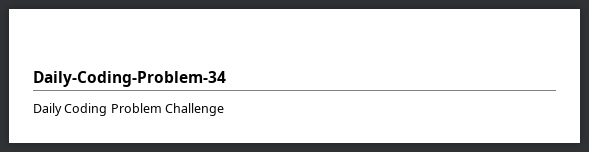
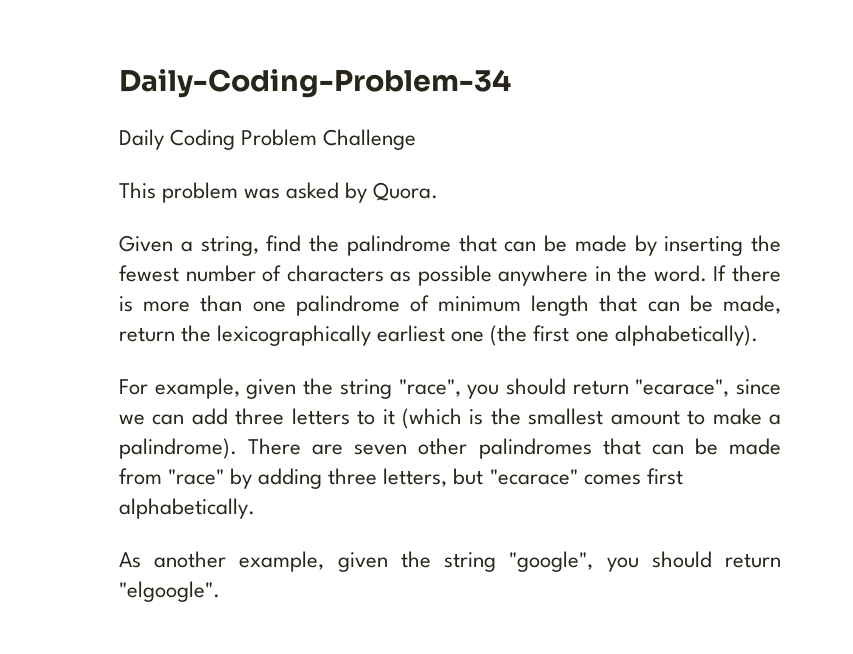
+ This problem was asked by Quora.
+ Given a string, find the palindrome that can be made by inserting the fewest number of characters as possible anywhere in the word. If there is more than one palindrome of minimum length that can be made, return the lexicographically earliest one (the first one alphabetically).
+ For example, given the string "race", you should return "ecarace", since we can add three letters to it (which is the smallest amount to make a palindrome). There are seven other palindromes that can be made from "race" by adding three letters, but "ecarace" comes first alphabetically.
+ As another example, given the string "google", you should return "elgoogle".

